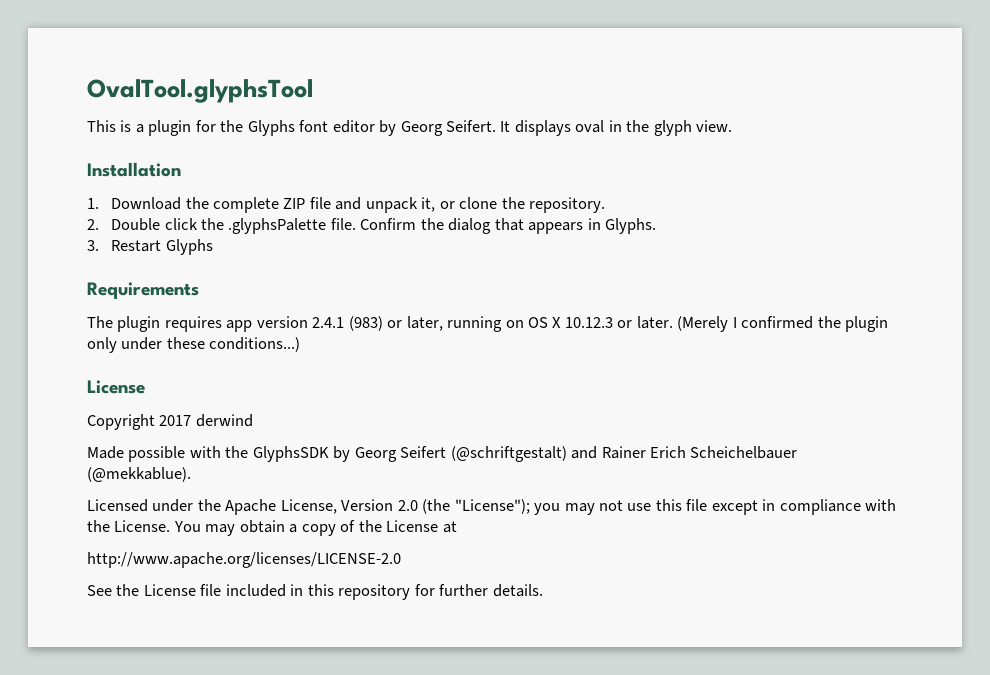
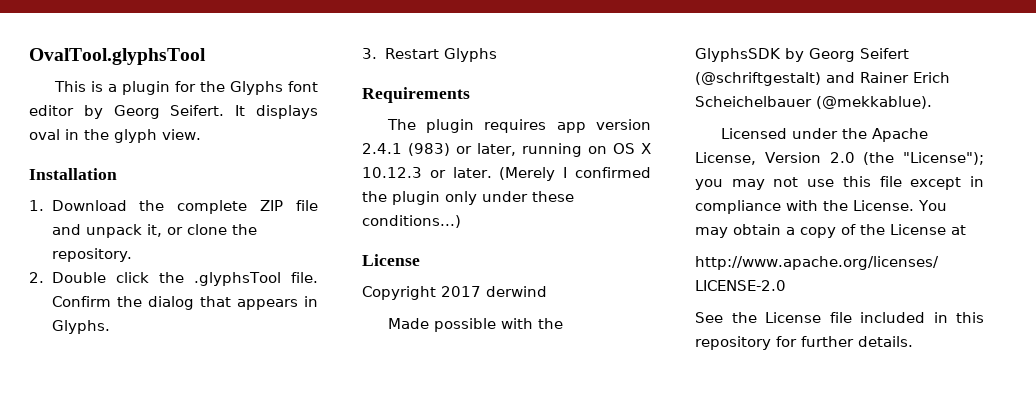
- 2. Double click the .glyphsPalette file.
+ 2. Double click the .glyphsTool file.

